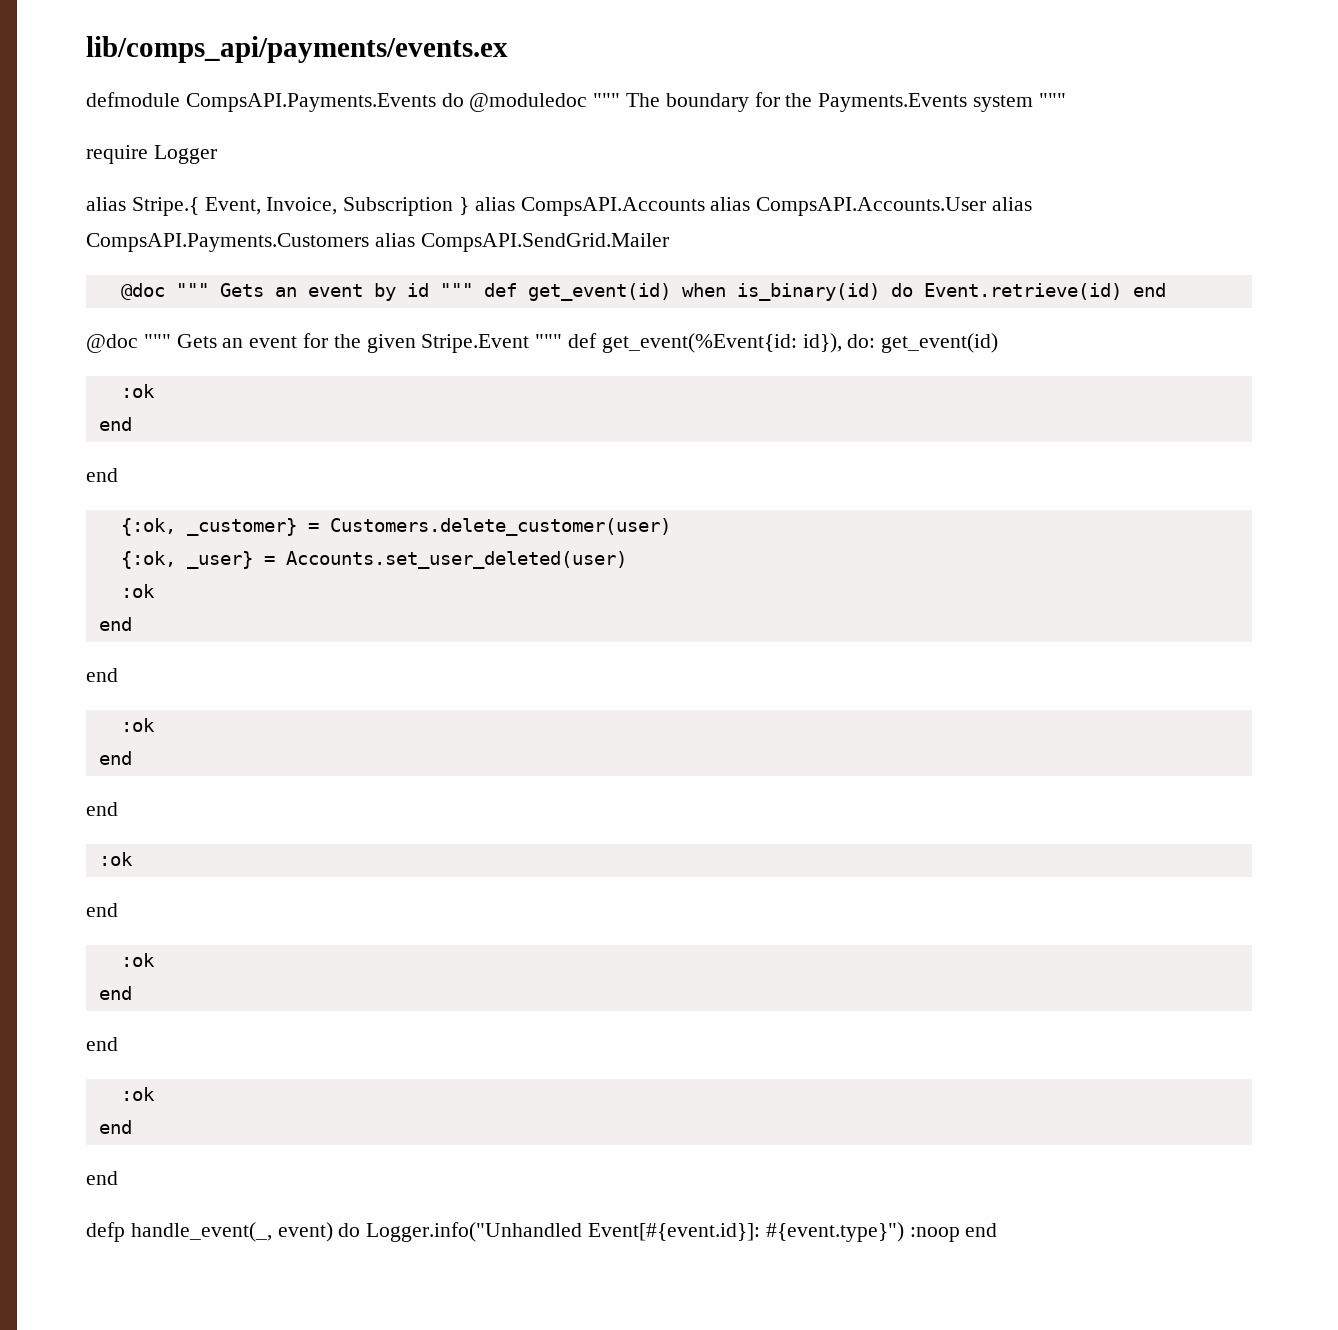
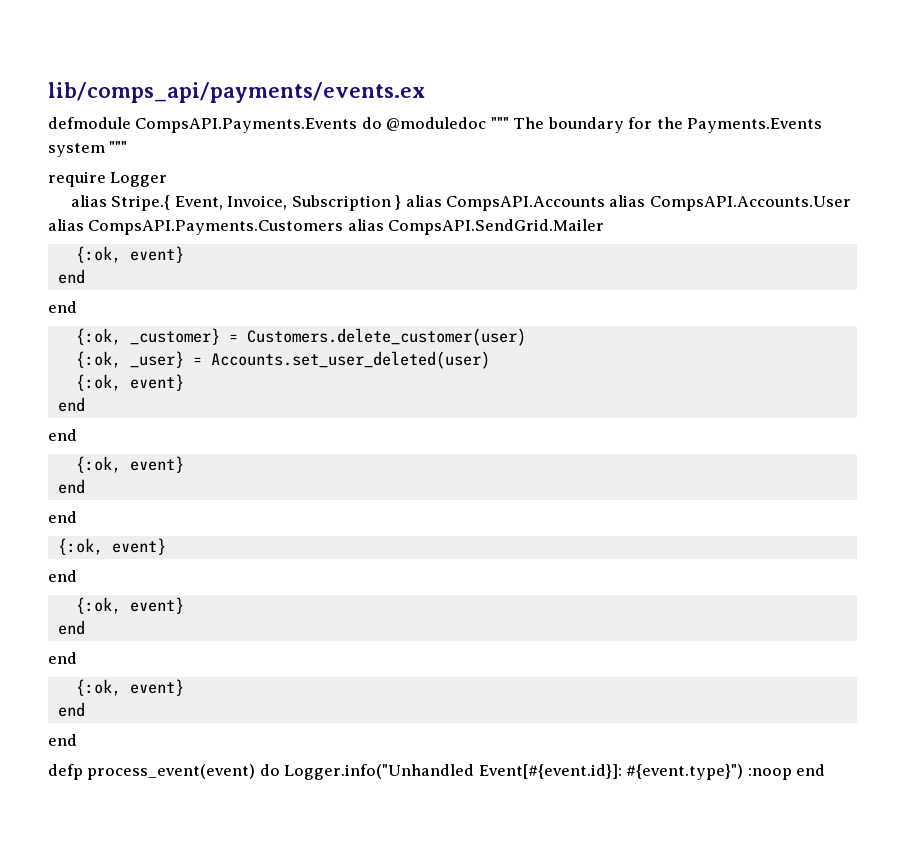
  alias Stripe.{ Event, Invoice, Subscription } alias CompsAPI.Accounts alias CompsAPI.Accounts.User alias CompsAPI.Payments.Customers alias CompsAPI.SendGrid.Mailer
- @doc """ Gets an event by id """ def get_event(id) when is_binary(id) do Event.retrieve(id) end
- @doc """ Gets an event for the given Stripe.Event """ def get_event(%Event{id: id}), do: get_event(id)
- :ok
+ {:ok, event}
  {:ok, _user} = Accounts.set_user_deleted(user)
- :ok
+ {:ok, event}
  end
  end
- :ok
+ {:ok, event}
  end
  end
- :ok
+ {:ok, event}
  end
- :ok
+ {:ok, event}
  end
  end
- :ok
+ {:ok, event}
- defp handle_event(_, event) do Logger.info("Unhandled Event[#{event.id}]: #{event.type}") :noop end
+ defp process_event(event) do Logger.info("Unhandled Event[#{event.id}]: #{event.type}") :noop end

